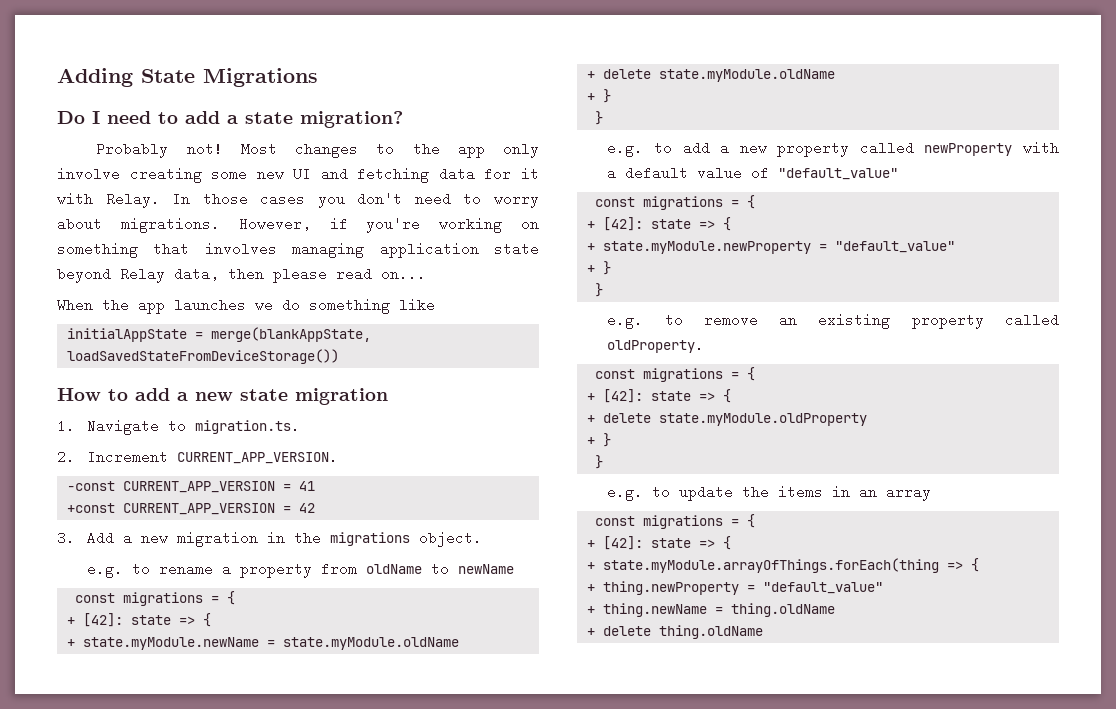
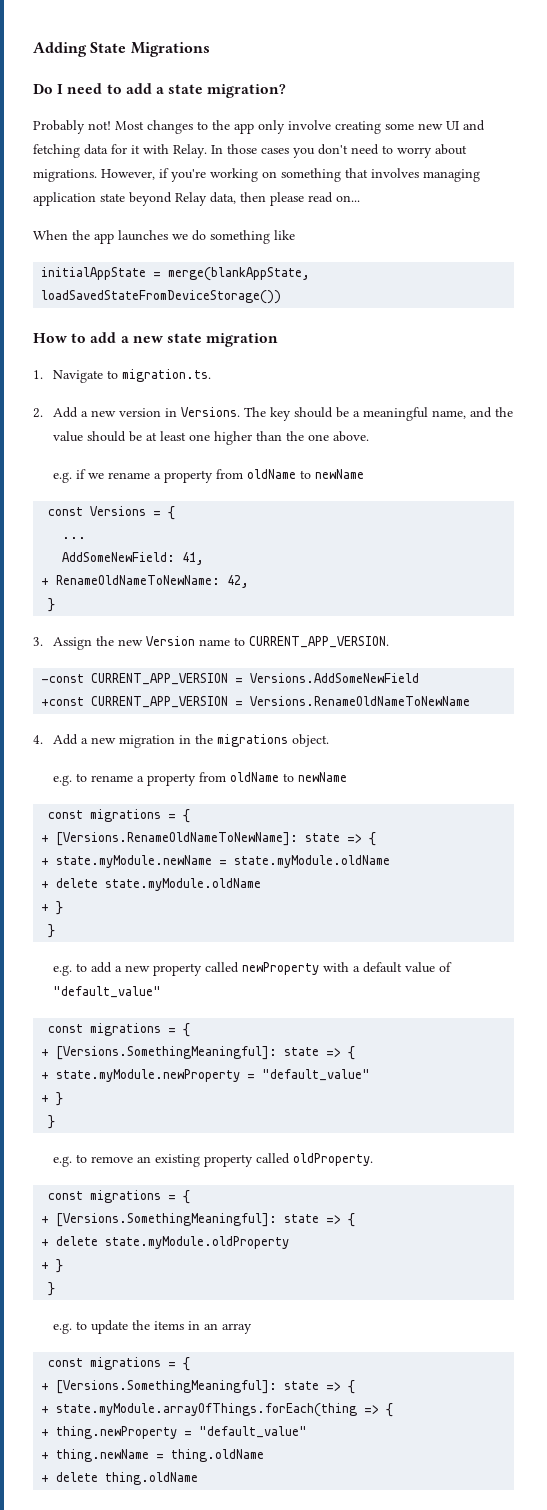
- 2. Increment CURRENT_APP_VERSION.
+ 2. Add a new version in Versions. The key should be a meaningful name, and the value should be at least one higher than the one above.
+ e.g. if we rename a property from oldName to newName
+ const Versions = {
+ ...
+ AddSomeNewField: 41,
+ + RenameOldNameToNewName: 42,
+ }
+ 3. Assign the new Version name to CURRENT_APP_VERSION.
- -const CURRENT_APP_VERSION = 41
+ -const CURRENT_APP_VERSION = Versions.AddSomeNewField
- +const CURRENT_APP_VERSION = 42
- 3. Add a new migration in the migrations object.
+ +const CURRENT_APP_VERSION = Versions.RenameOldNameToNewName
+ 4. Add a new migration in the migrations object.
  e.g. to rename a property from oldName to newName
  const migrations = {
- + [42]: state => {
+ + [Versions.RenameOldNameToNewName]: state => {
  e.g. to add a new property called newProperty with a default value of "default_value"
  const migrations = {
- + [42]: state => {
+ + [Versions.SomethingMeaningful]: state => {
  e.g. to remove an existing property called oldProperty.
  const migrations = {
- + [42]: state => {
+ + [Versions.SomethingMeaningful]: state => {
  e.g. to update the items in an array
  const migrations = {
- + [42]: state => {
+ + [Versions.SomethingMeaningful]: state => {

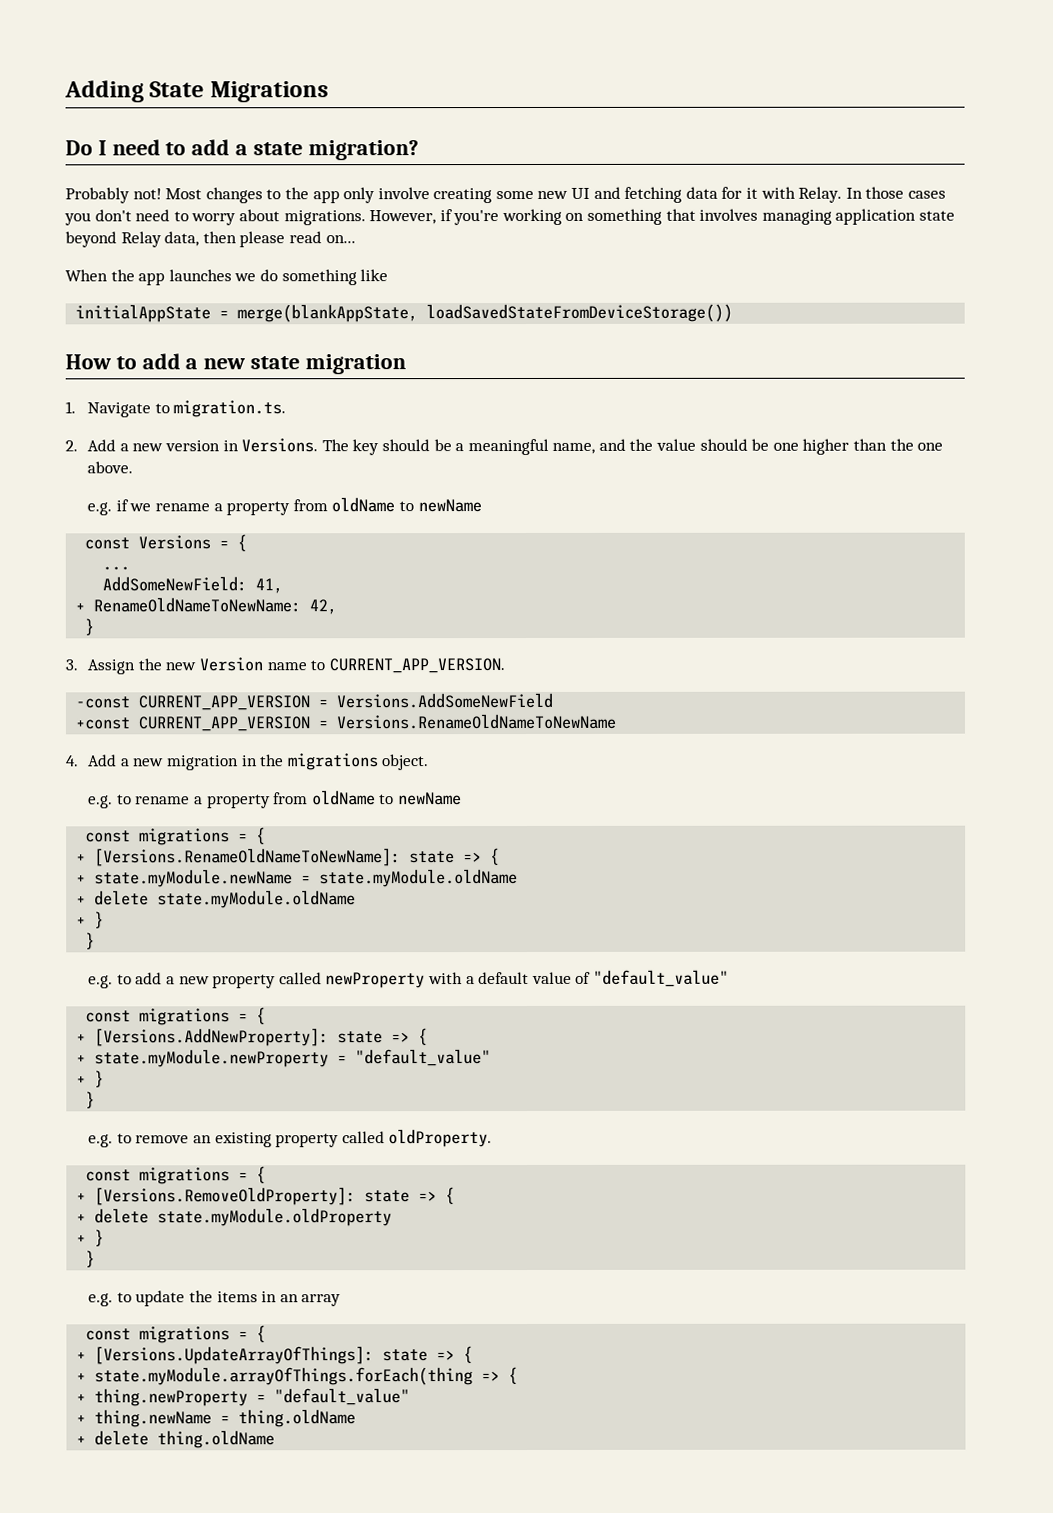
- The key should be a meaningful name, and the value should be at least one higher than the one above.
+ The key should be a meaningful name, and the value should be one higher than the one above.
  e.g. to add a new property called newProperty with a default value of "default_value"
  const migrations = {
- + [Versions.SomethingMeaningful]: state => {
+ + [Versions.AddNewProperty]: state => {
  e.g. to remove an existing property called oldProperty.
  const migrations = {
- + [Versions.SomethingMeaningful]: state => {
+ + [Versions.RemoveOldProperty]: state => {
  e.g. to update the items in an array
  const migrations = {
- + [Versions.SomethingMeaningful]: state => {
+ + [Versions.UpdateArrayOfThings]: state => {

